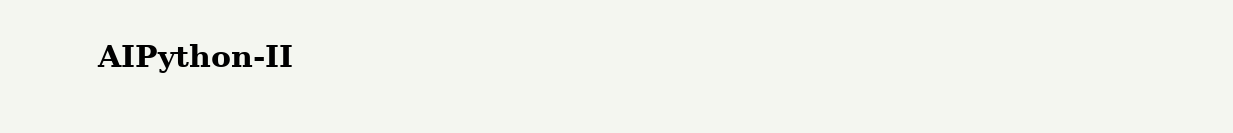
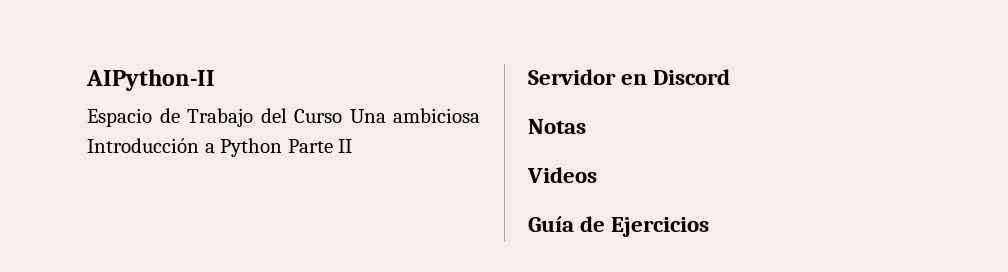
+ Espacio de Trabajo del Curso Una ambiciosa Introducción a Python Parte II
+ Servidor en Discord
+ Notas
+ Videos
+ Guía de Ejercicios

